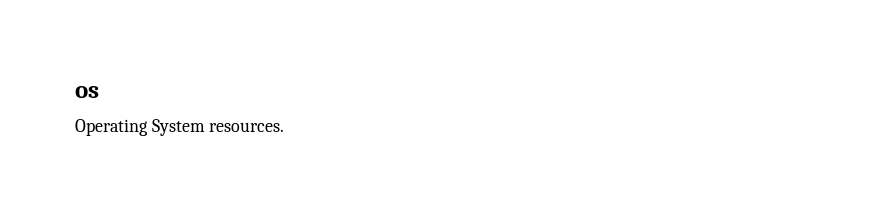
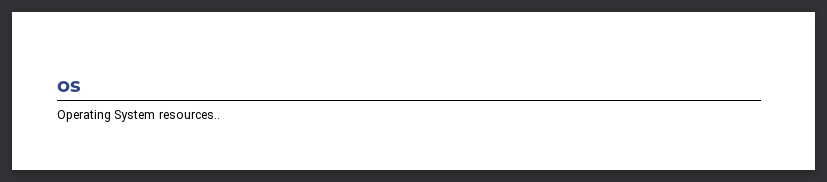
- Operating System resources.
+ Operating System resources..

